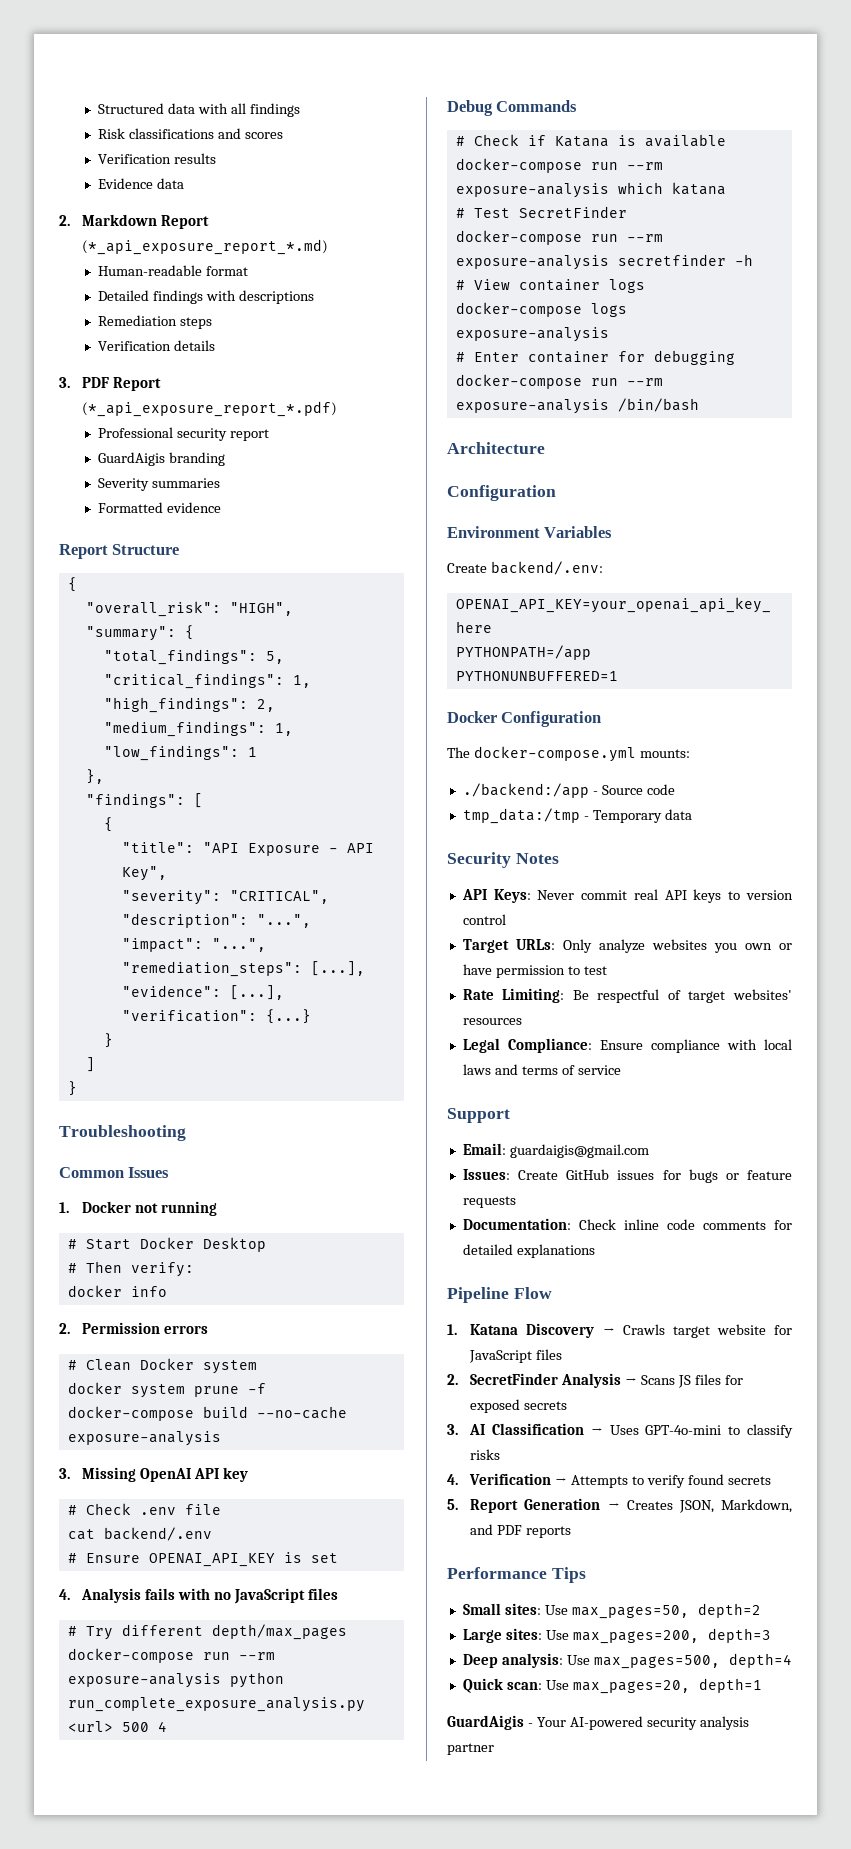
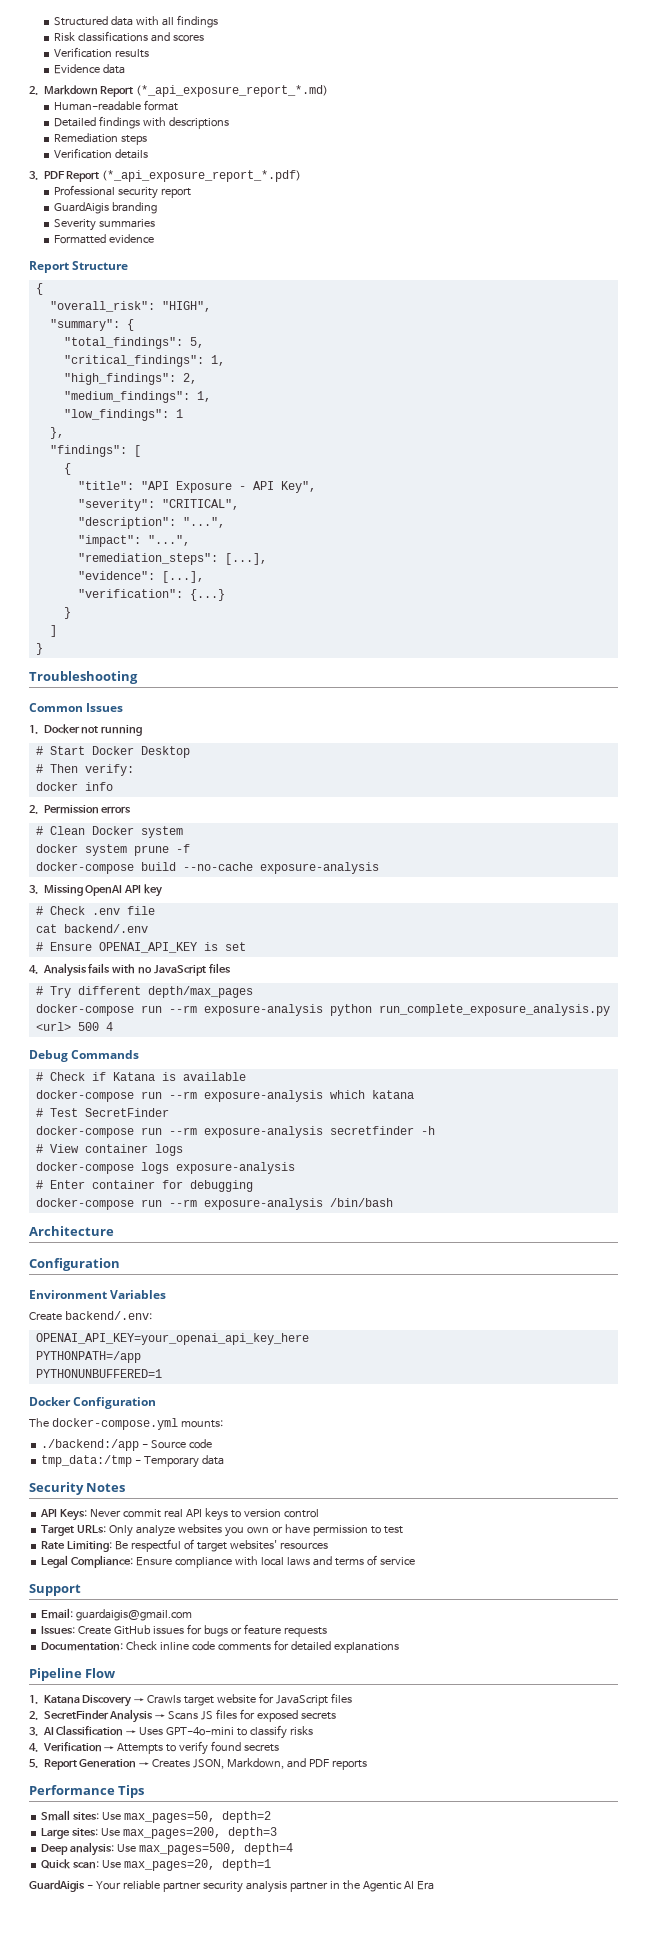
- GuardAigis - Your AI-powered security analysis partner
+ GuardAigis - Your reliable partner security analysis partner in the Agentic AI Era

